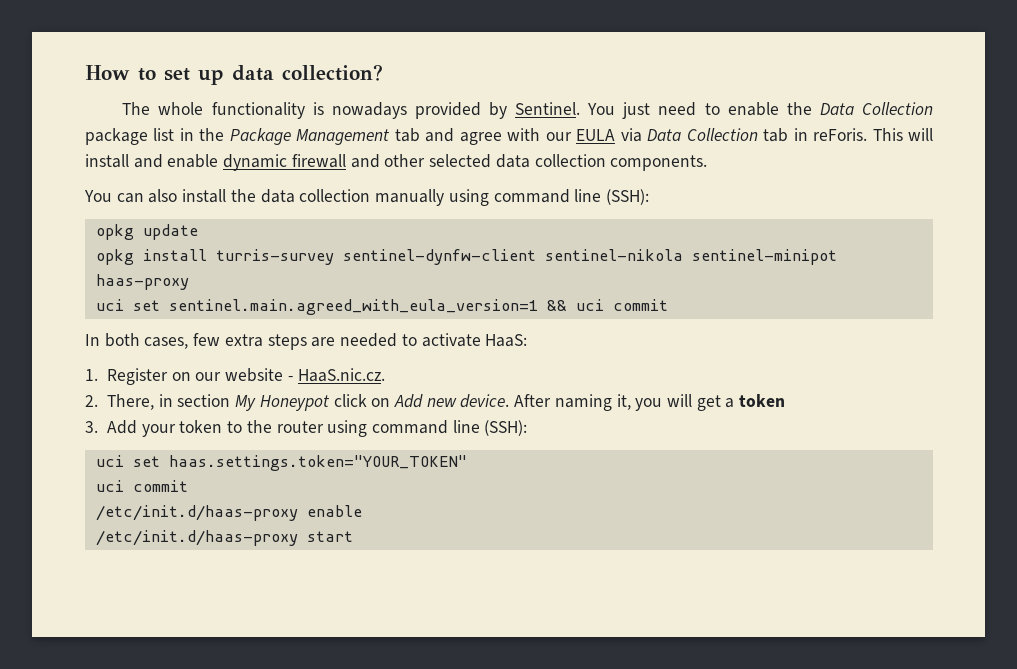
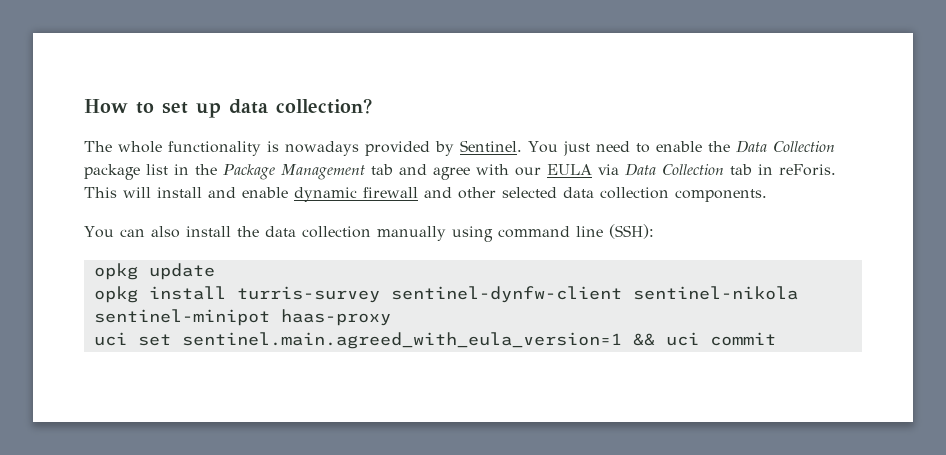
- In both cases, few extra steps are needed to activate HaaS:
- 1. Register on our website - HaaS.nic.cz.
- 2. There, in section My Honeypot click on Add new device. After naming it, you will get a token
- 3. Add your token to the router using command line (SSH):
- uci set haas.settings.token="YOUR_TOKEN"
- uci commit
- /etc/init.d/haas-proxy enable
- /etc/init.d/haas-proxy start

